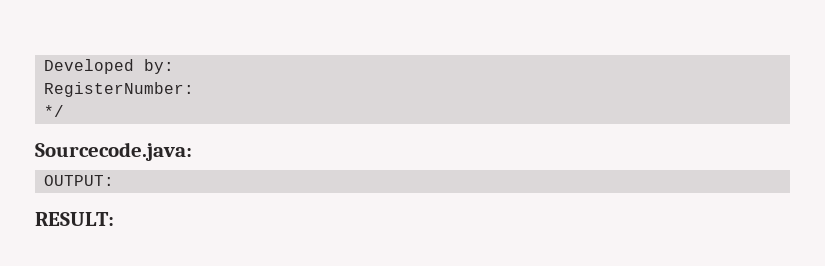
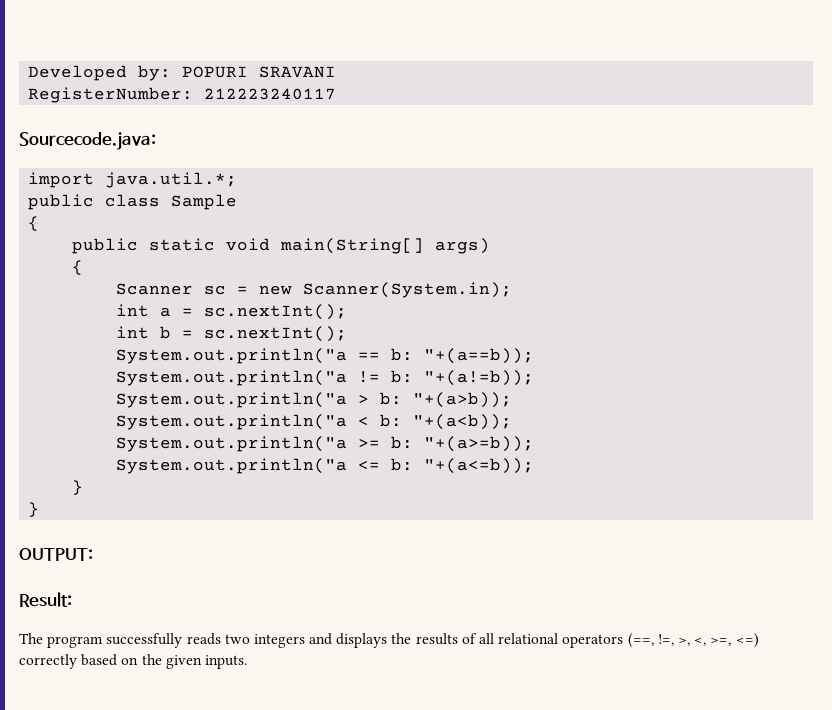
- Developed by:
+ Developed by: POPURI SRAVANI
- RegisterNumber:
- */
+ RegisterNumber: 212223240117
+ import java.util.*;
+ public class Sample
+ {
+ public static void main(String[] args)
+ {
+ Scanner sc = new Scanner(System.in);
+ int a = sc.nextInt();
+ int b = sc.nextInt();
+ System.out.println("a == b: "+(a==b));
+ System.out.println("a != b: "+(a!=b));
+ System.out.println("a > b: "+(a>b));
+ System.out.println("a < b: "+(a<b));
+ System.out.println("a >= b: "+(a>=b));
+ System.out.println("a <= b: "+(a<=b));
+ }
+ }
  OUTPUT:
- RESULT:
+ Result:
+ The program successfully reads two integers and displays the results of all relational operators (==, !=, >, <, >=, <=) correctly based on the given inputs.

